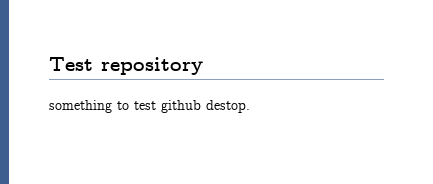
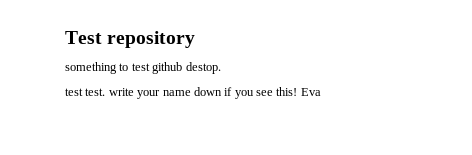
+ test test. write your name down if you see this! Eva

